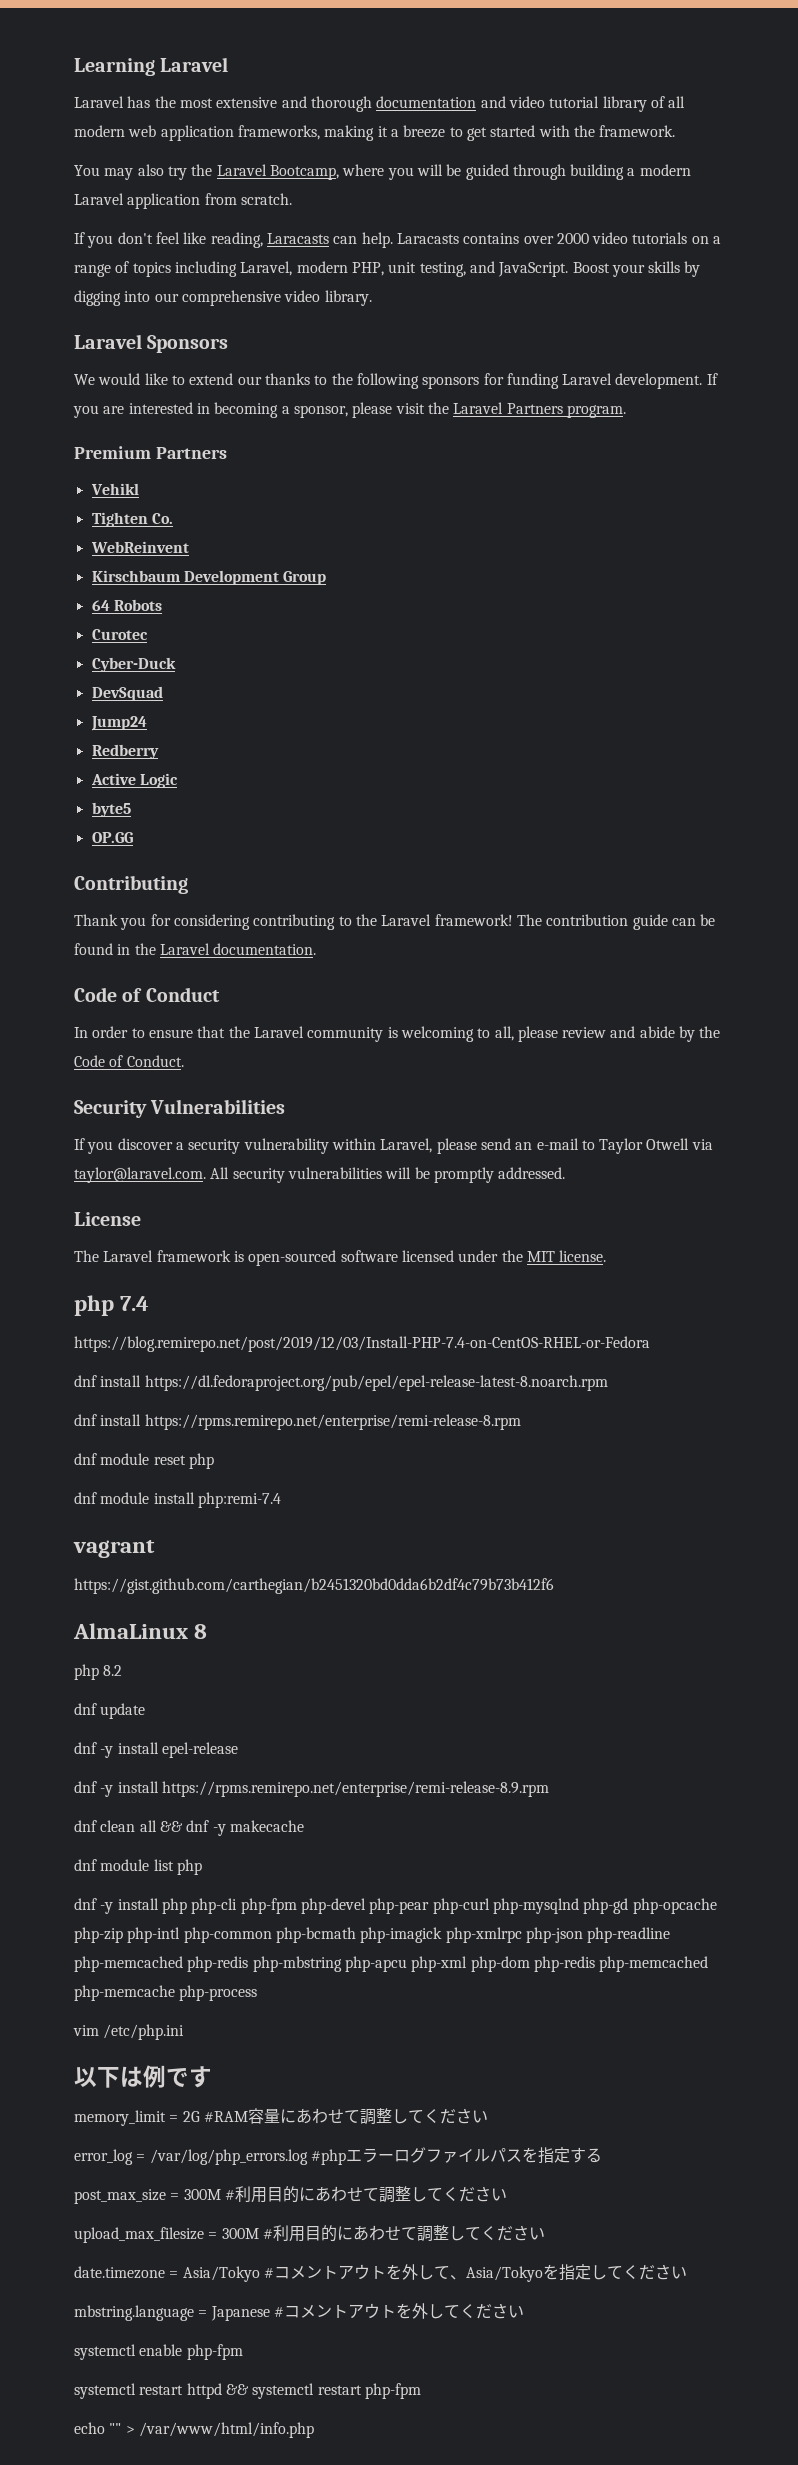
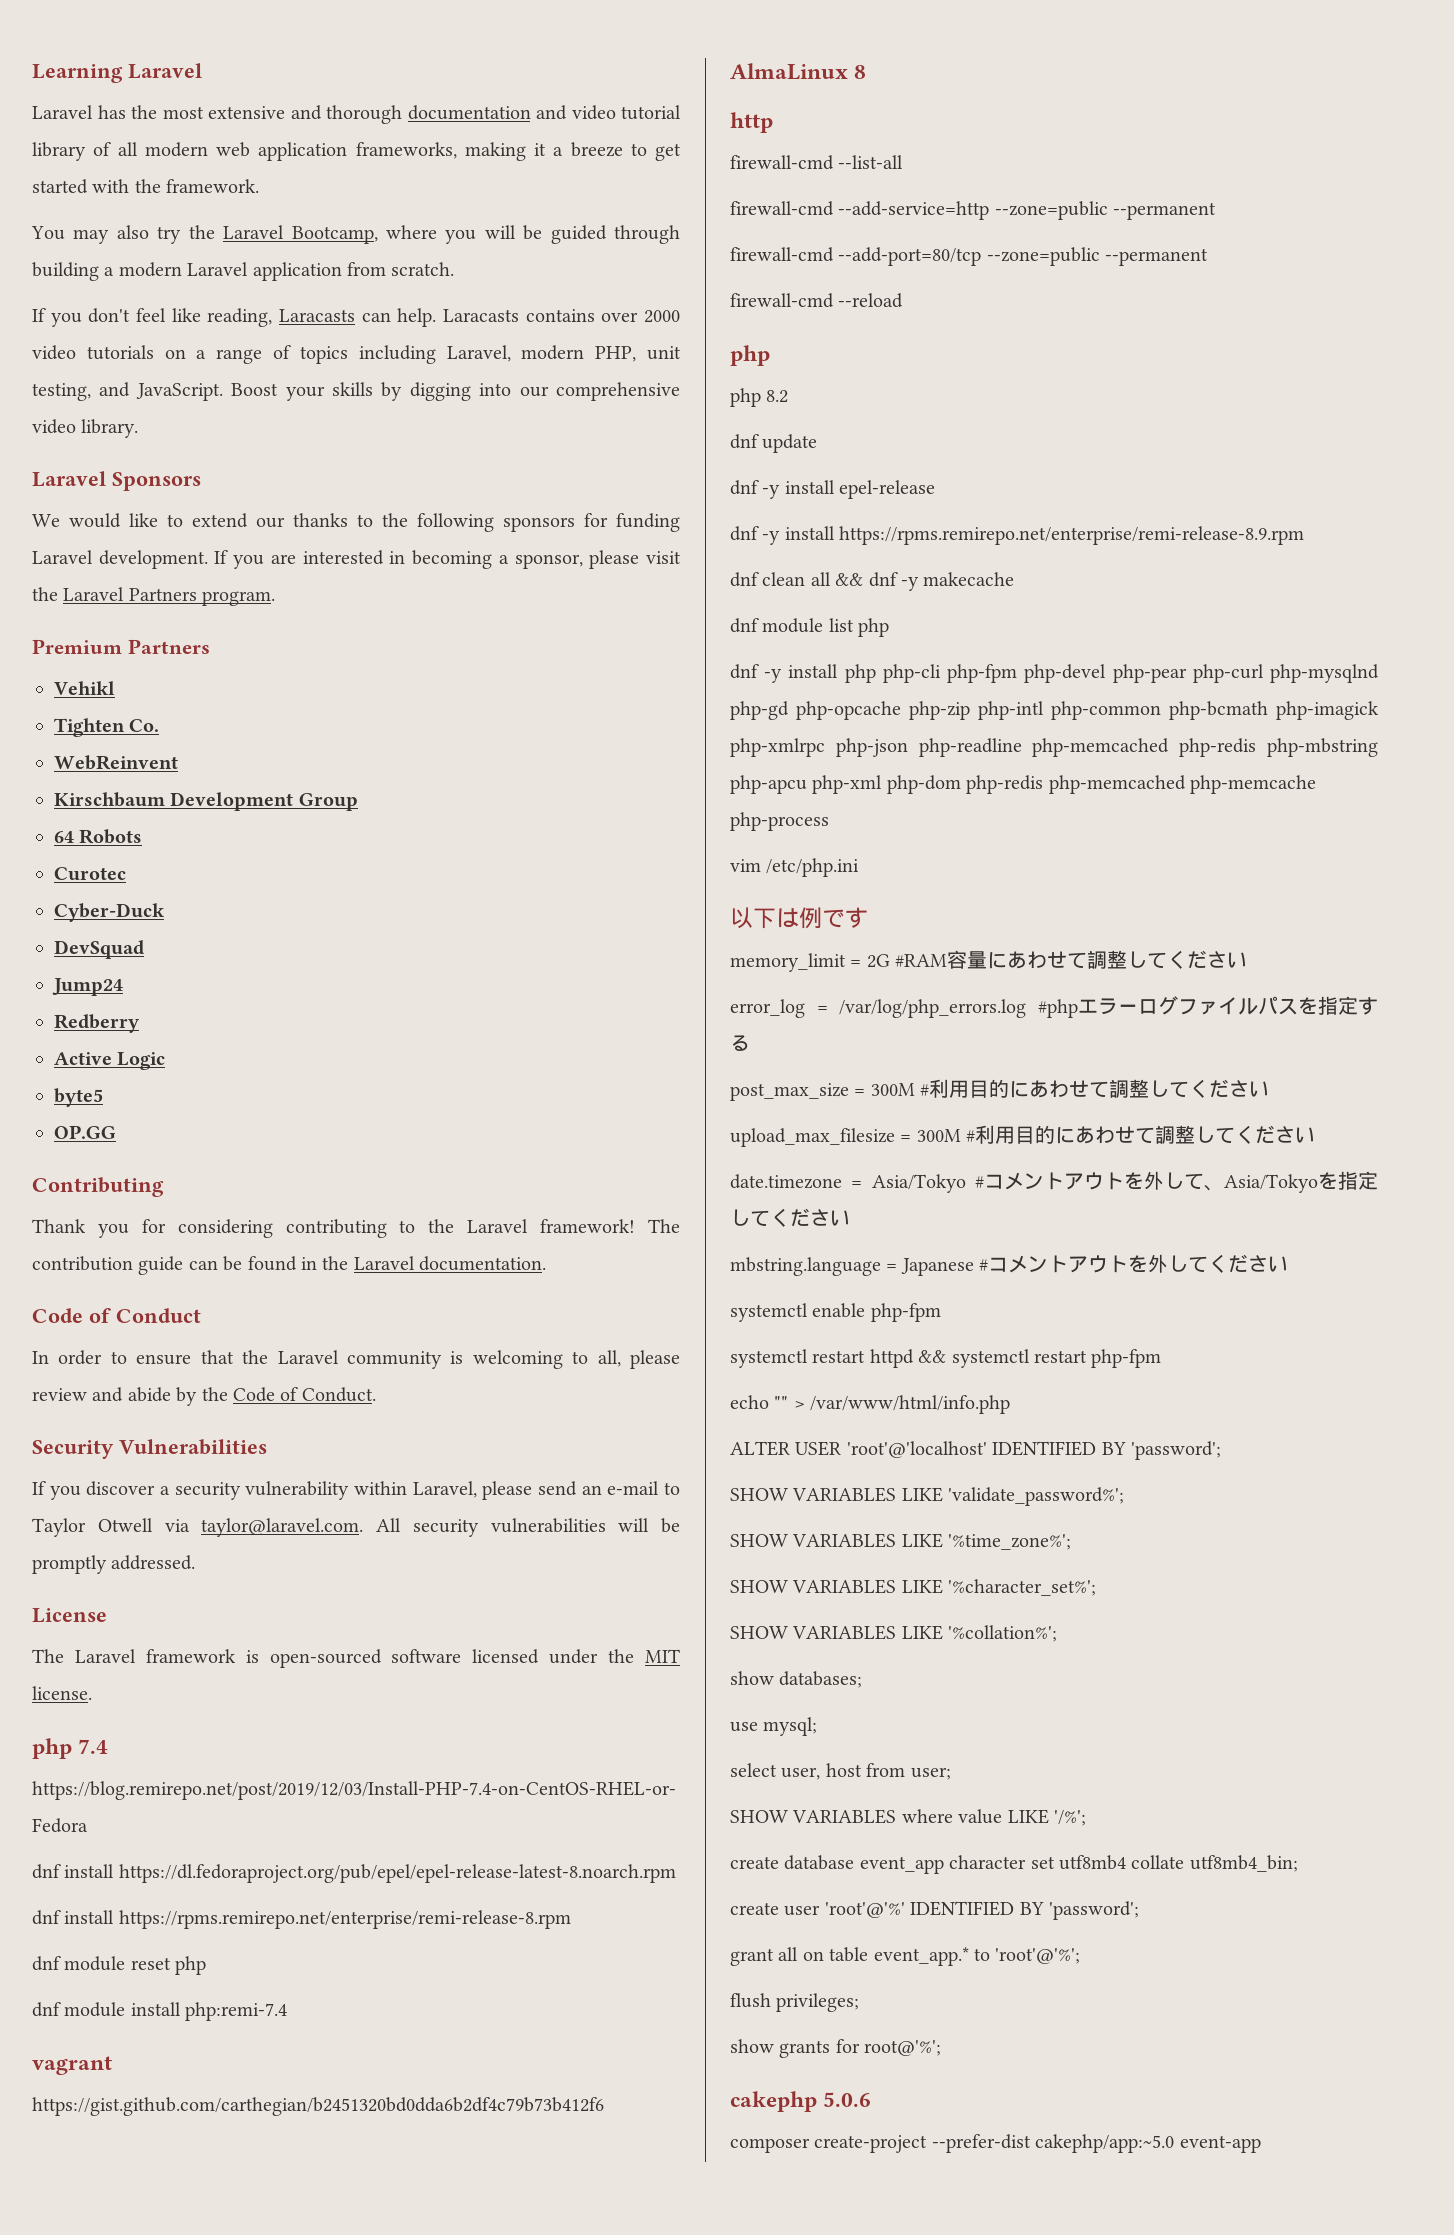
+ http
+ firewall-cmd --list-all
+ firewall-cmd --add-service=http --zone=public --permanent
+ firewall-cmd --add-port=80/tcp --zone=public --permanent
+ firewall-cmd --reload
+ php
+ ALTER USER 'root'@'localhost' IDENTIFIED BY 'password';
+ SHOW VARIABLES LIKE 'validate_password%';
+ SHOW VARIABLES LIKE '%time_zone%';
+ SHOW VARIABLES LIKE '%character_set%';
+ SHOW VARIABLES LIKE '%collation%';
+ show databases;
+ use mysql;
+ select user, host from user;
+ SHOW VARIABLES where value LIKE '/%';
+ create database event_app character set utf8mb4 collate utf8mb4_bin;
+ create user 'root'@'%' IDENTIFIED BY 'password';
+ grant all on table event_app.* to 'root'@'%';
+ flush privileges;
+ show grants for root@'%';
+ cakephp 5.0.6
+ composer create-project --prefer-dist cakephp/app:~5.0 event-app

